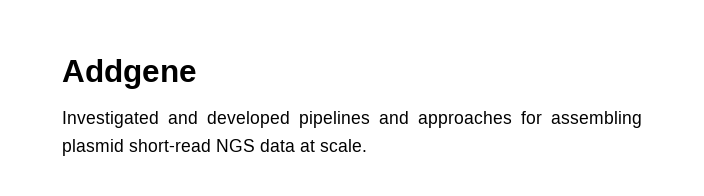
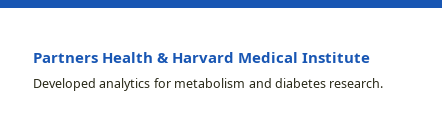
- Addgene
- Investigated and developed pipelines and approaches for assembling plasmid short-read NGS data at scale.
+ Partners Health & Harvard Medical Institute
+ Developed analytics for metabolism and diabetes research.

